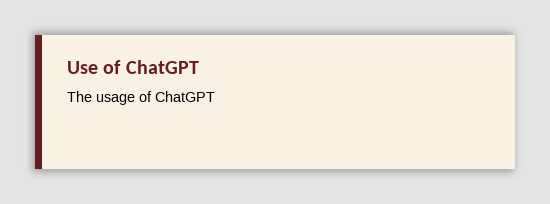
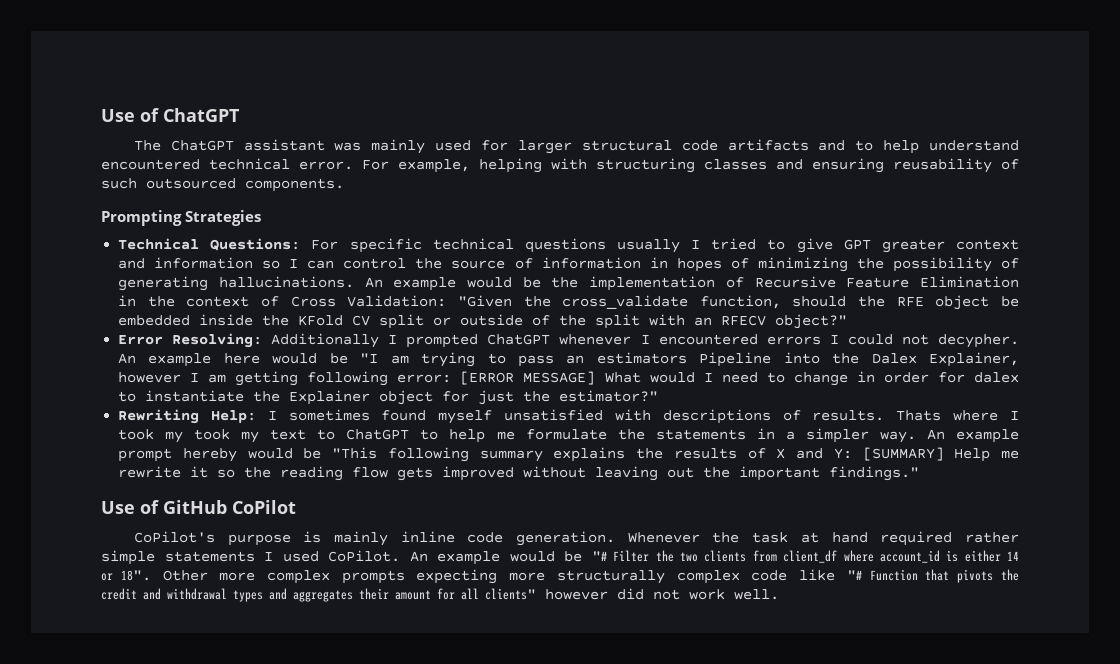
- The usage of ChatGPT
+ The ChatGPT assistant was mainly used for larger structural code artifacts and to help understand encountered technical error. For example, helping with structuring classes and ensuring reusability of such outsourced components.
+ Prompting Strategies
+ Technical Questions: For specific technical questions usually I tried to give GPT greater context and information so I can control the source of information in hopes of minimizing the possibility of generating hallucinations. An example would be the implementation of Recursive Feature Elimination in the context of Cross Validation: "Given the cross_validate function, should the RFE object be embedded inside the KFold CV split or outside of the split with an RFECV object?"
+ Error Resolving: Additionally I prompted ChatGPT whenever I encountered errors I could not decypher. An example here would be "I am trying to pass an estimators Pipeline into the Dalex Explainer, however I am getting following error: [ERROR MESSAGE] What would I need to change in order for dalex to instantiate the Explainer object for just the estimator?"
+ Rewriting Help: I sometimes found myself unsatisfied with descriptions of results. Thats where I took my took my text to ChatGPT to help me formulate the statements in a simpler way. An example prompt hereby would be "This following summary explains the results of X and Y: [SUMMARY] Help me rewrite it so the reading flow gets improved without leaving out the important findings."
+ Use of GitHub CoPilot
+ CoPilot's purpose is mainly inline code generation. Whenever the task at hand required rather simple statements I used CoPilot. An example would be "# Filter the two clients from client_df where account_id is either 14 or 18". Other more complex prompts expecting more structurally complex code like "# Function that pivots the credit and withdrawal types and aggregates their amount for all clients" however did not work well.

